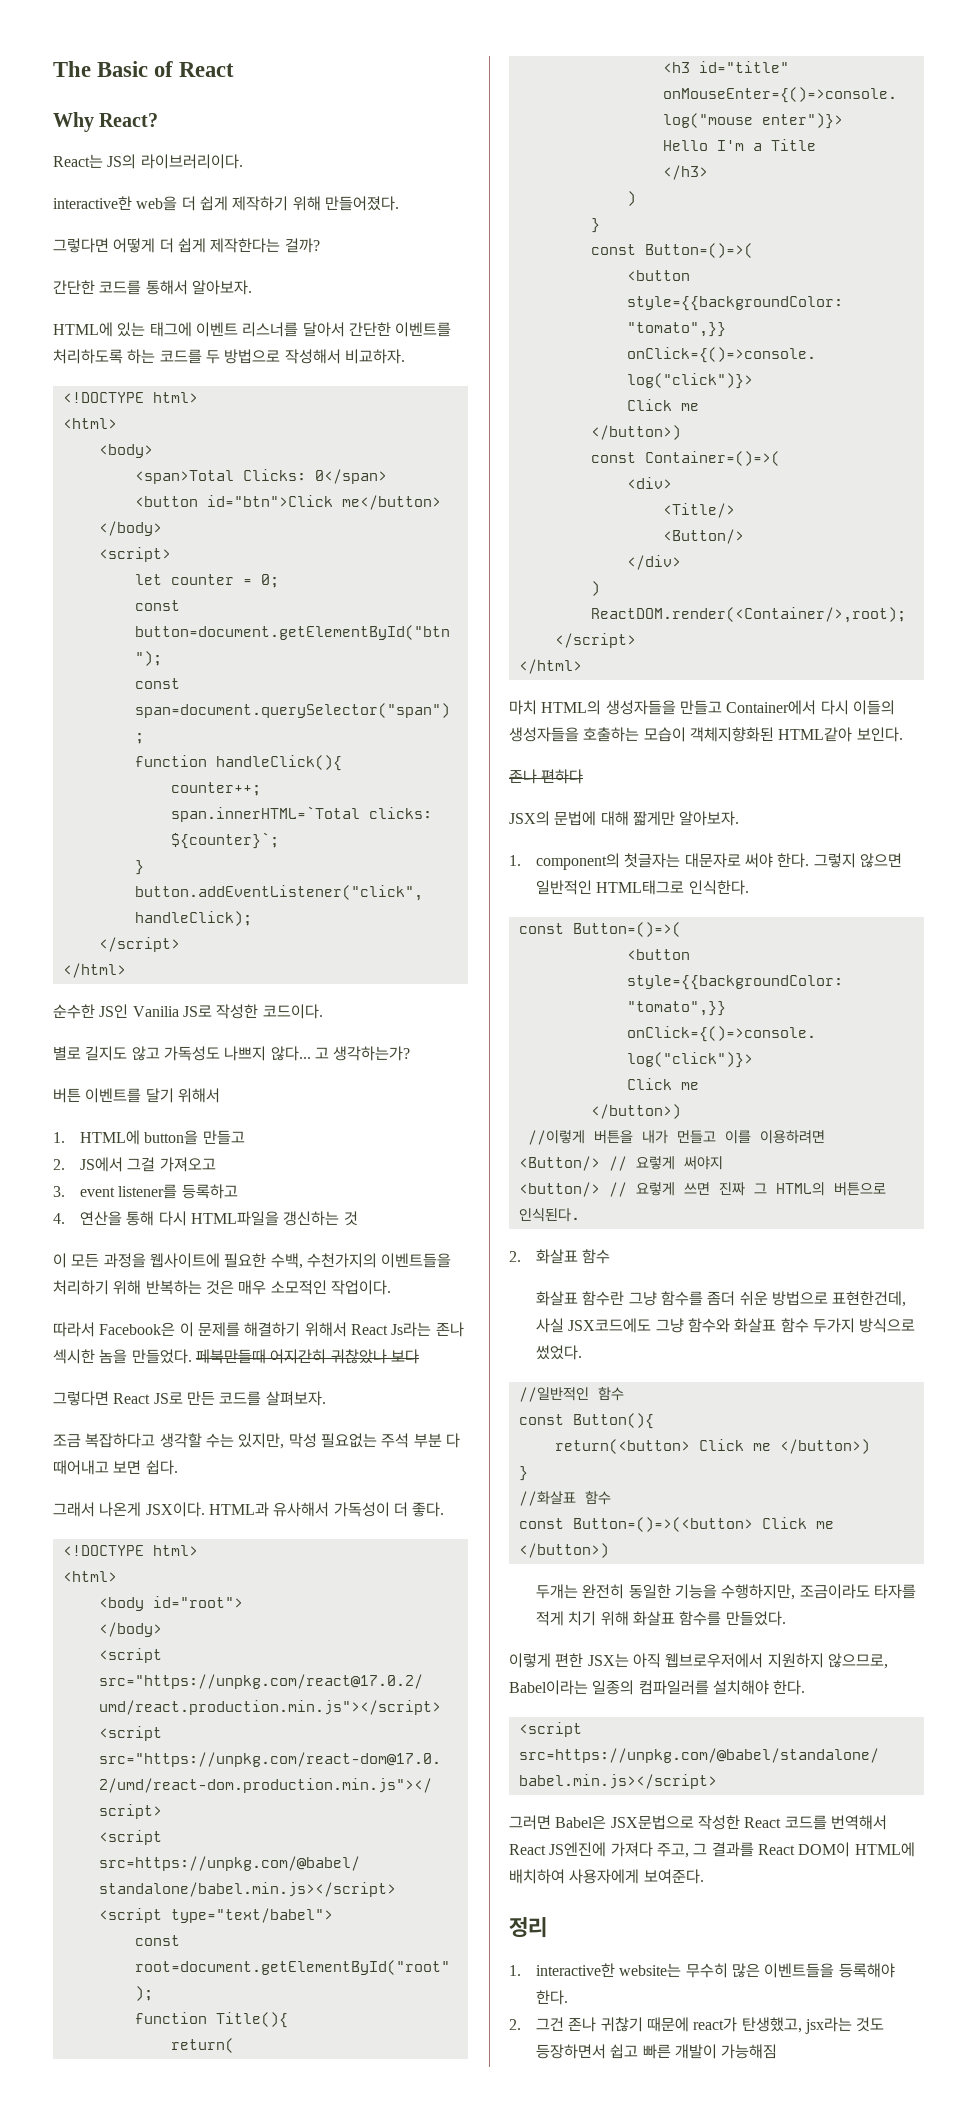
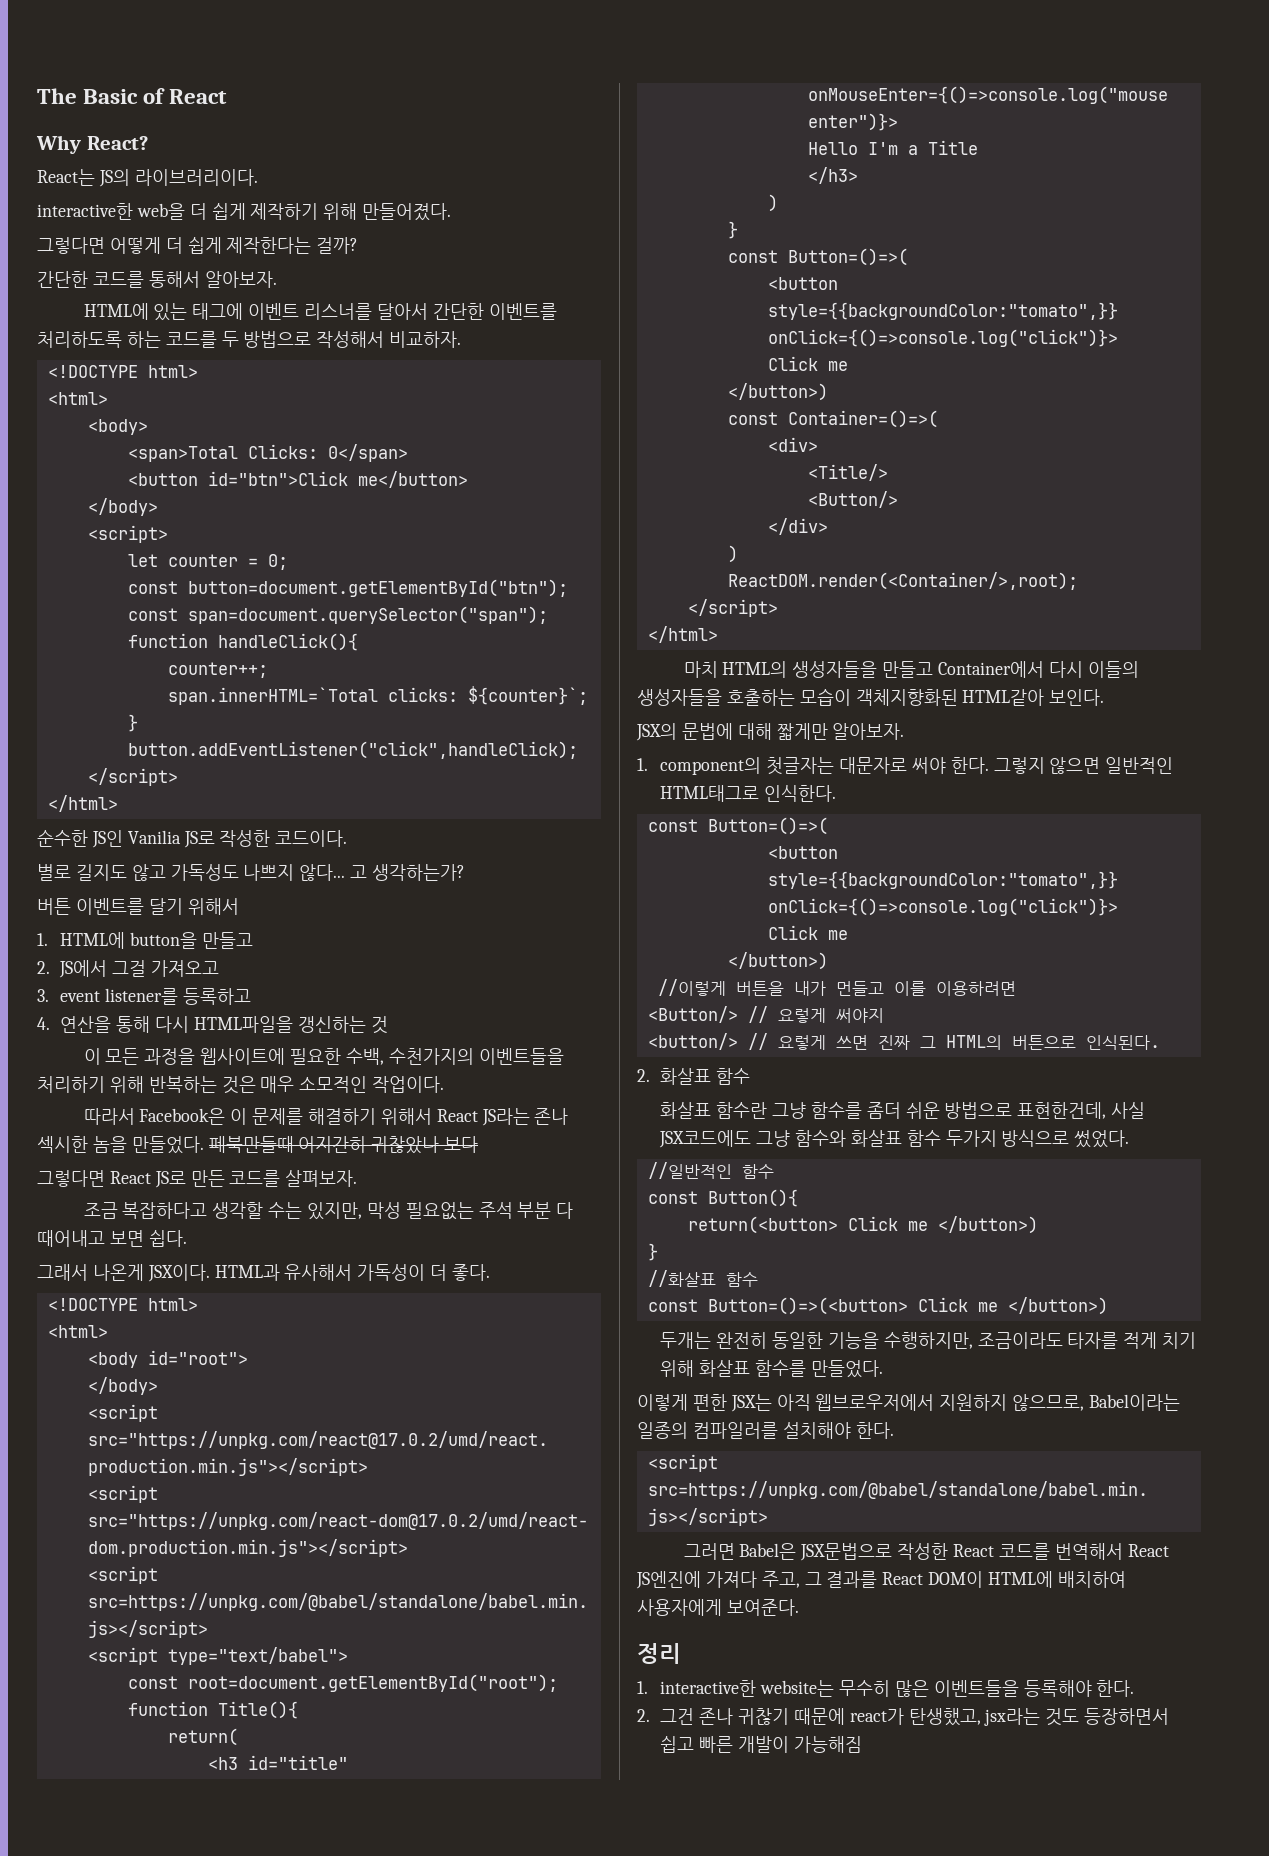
- 따라서 Facebook은 이 문제를 해결하기 위해서 React Js라는 존나 섹시한 놈을 만들었다.
+ 따라서 Facebook은 이 문제를 해결하기 위해서 React JS라는 존나 섹시한 놈을 만들었다.
- 존나 편하다

